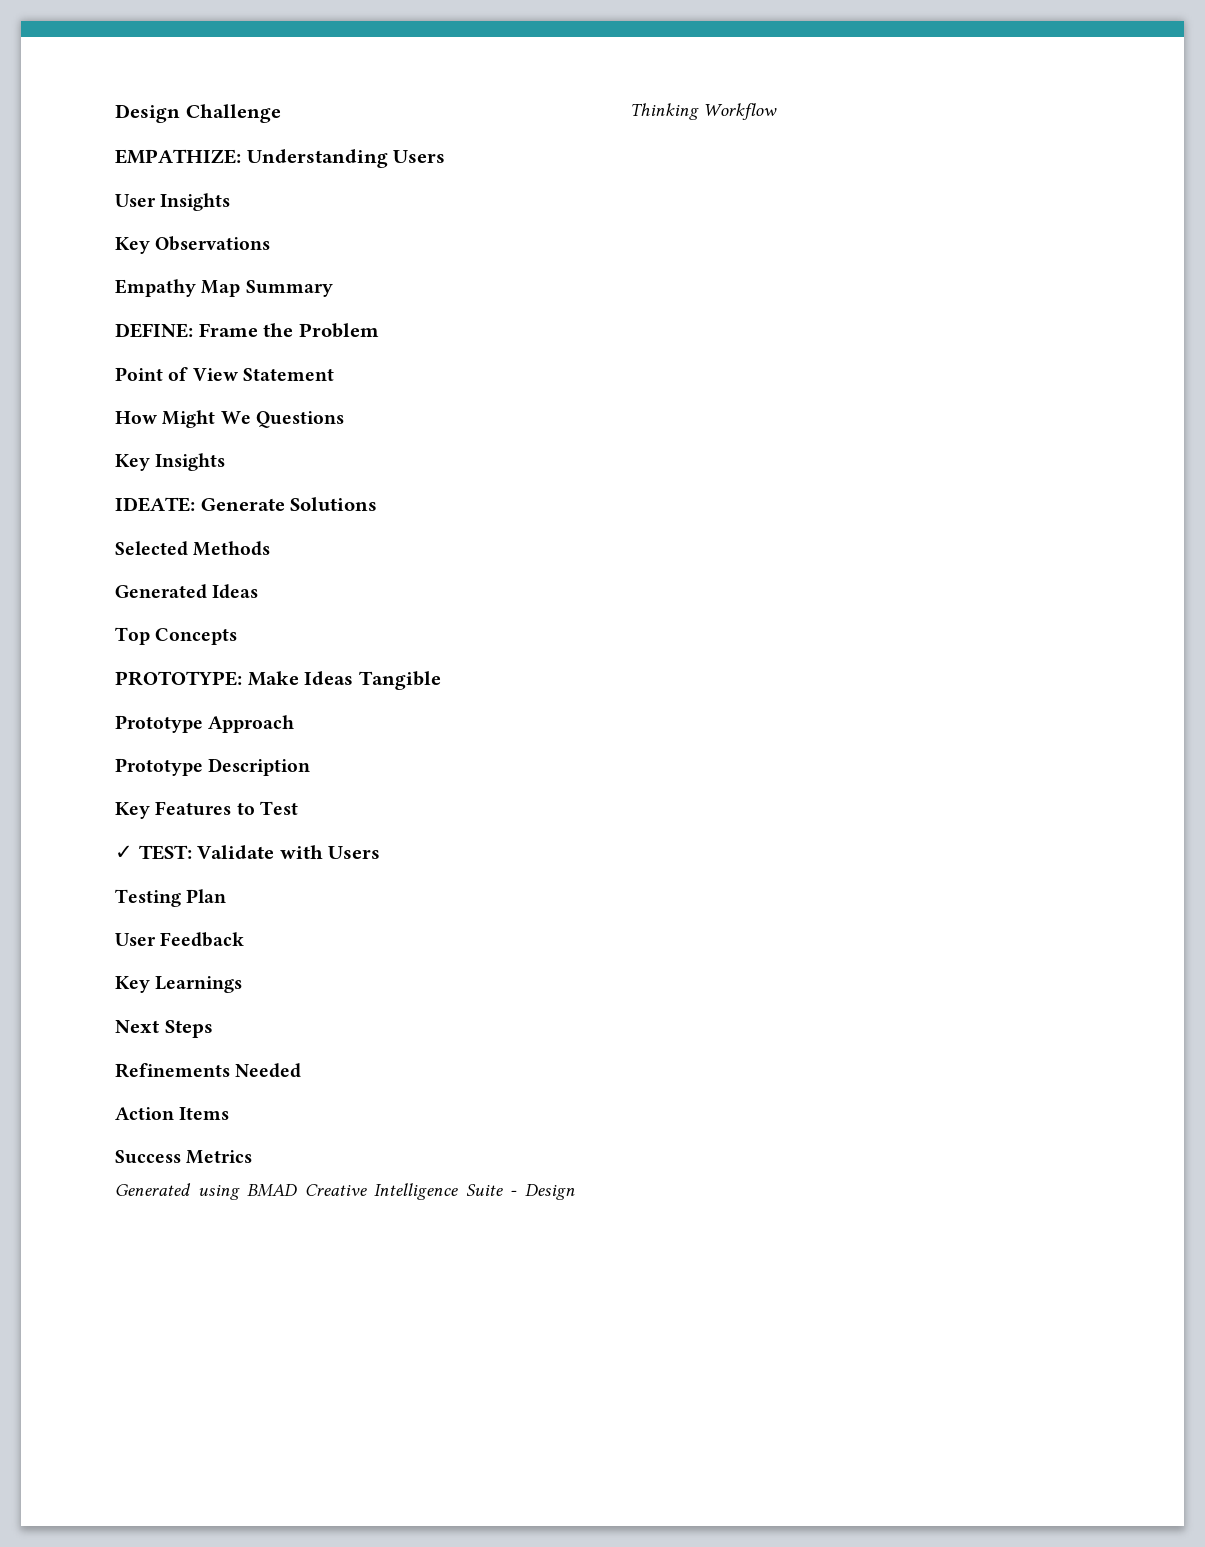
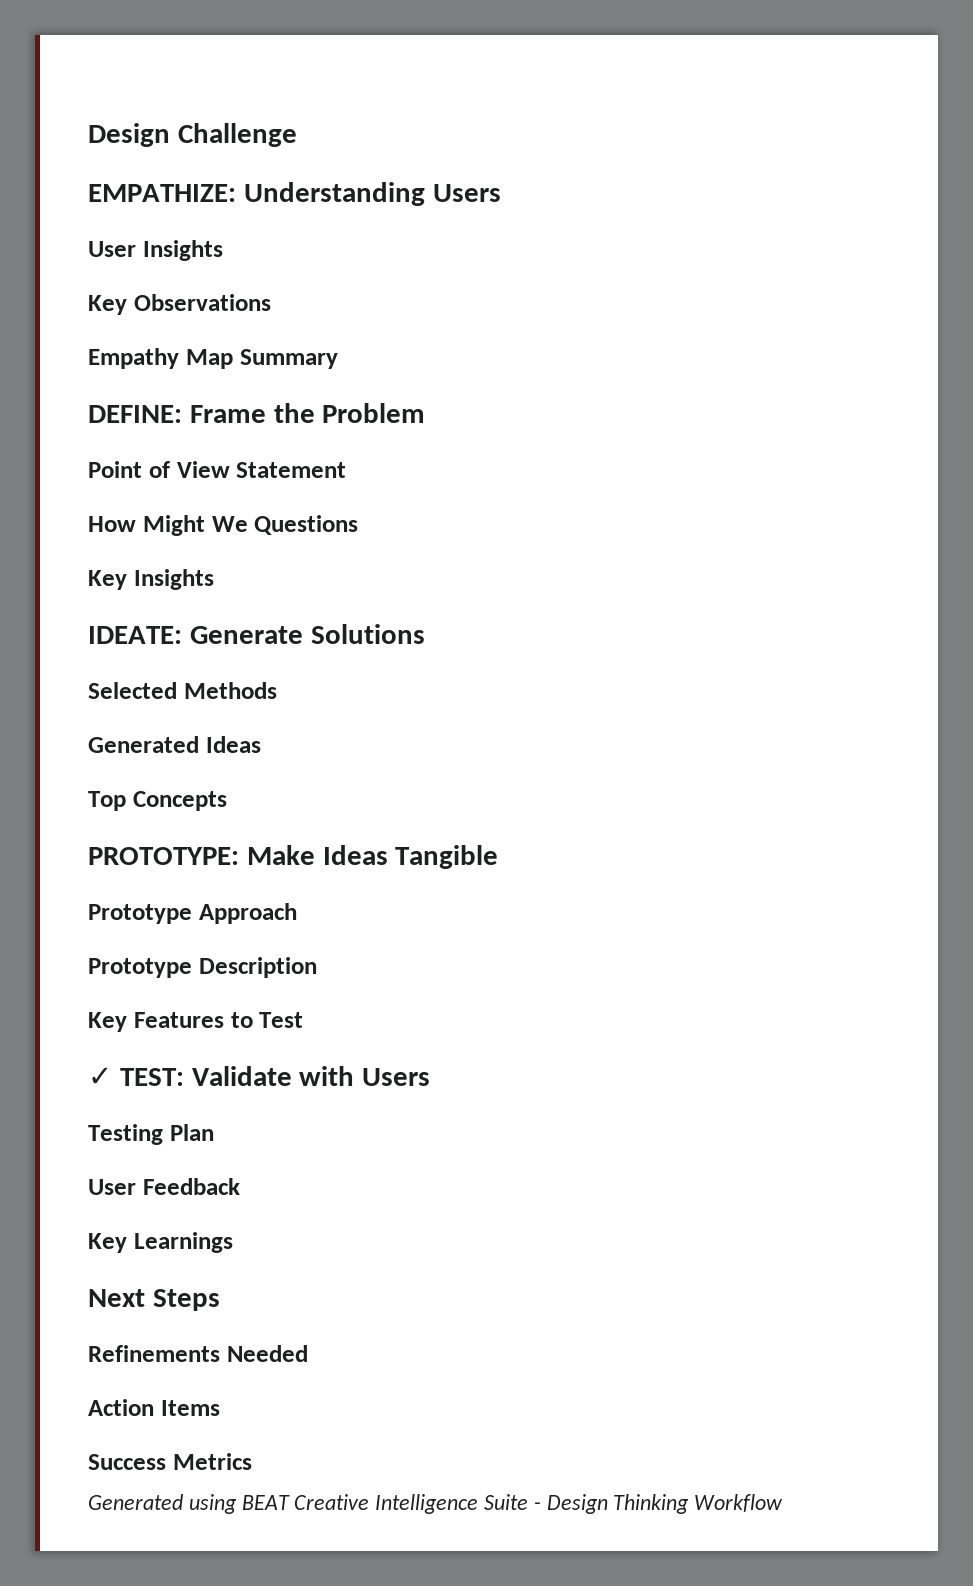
- Generated using BMAD Creative Intelligence Suite - Design Thinking Workflow
+ Generated using BEAT Creative Intelligence Suite - Design Thinking Workflow

